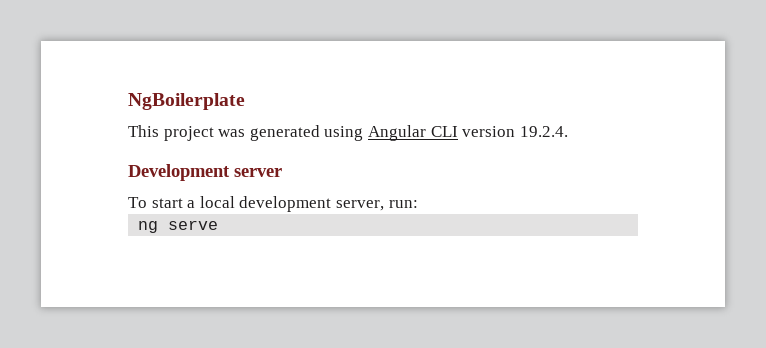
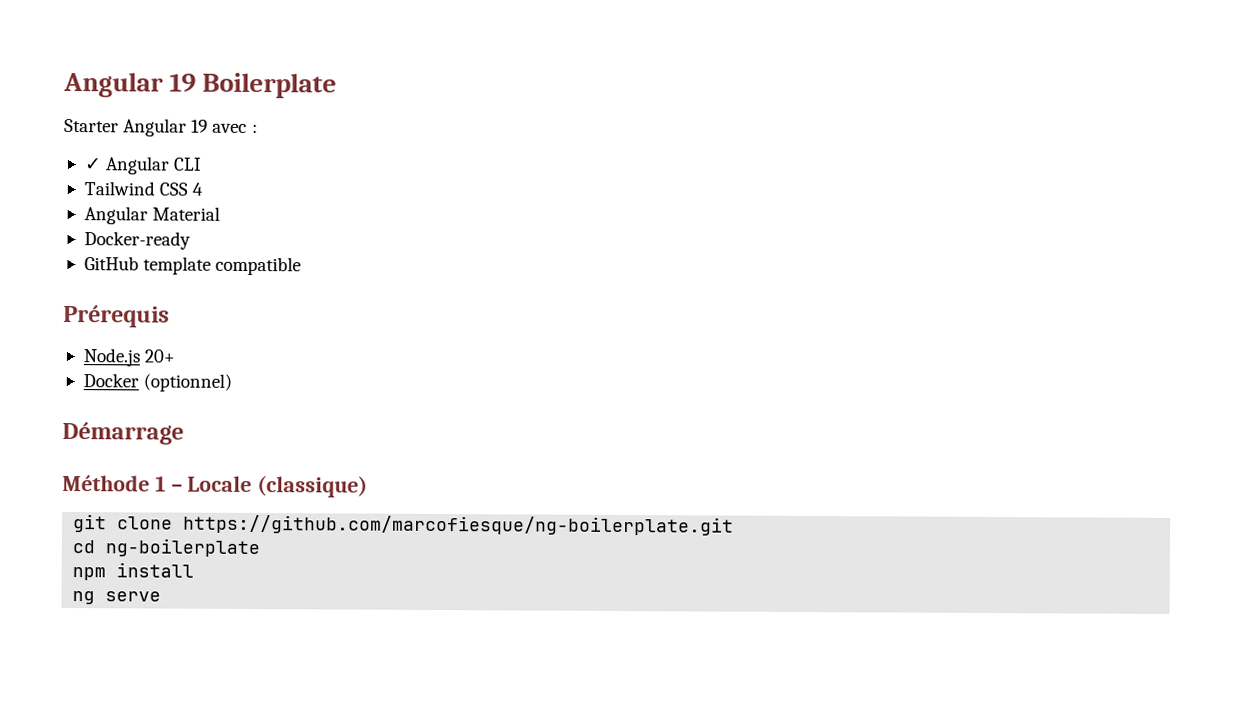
- NgBoilerplate
- This project was generated using Angular CLI version 19.2.4.
- Development server
- To start a local development server, run:
+ Angular 19 Boilerplate
+ Starter Angular 19 avec :
+ ✓ Angular CLI
+ Tailwind CSS 4
+ Angular Material
+ Docker-ready
+ GitHub template compatible
+ Prérequis
+ Node.js 20+
+ Docker (optionnel)
+ Démarrage
+ Méthode 1 – Locale (classique)
+ git clone https://github.com/marcofiesque/ng-boilerplate.git
+ cd ng-boilerplate
+ npm install

